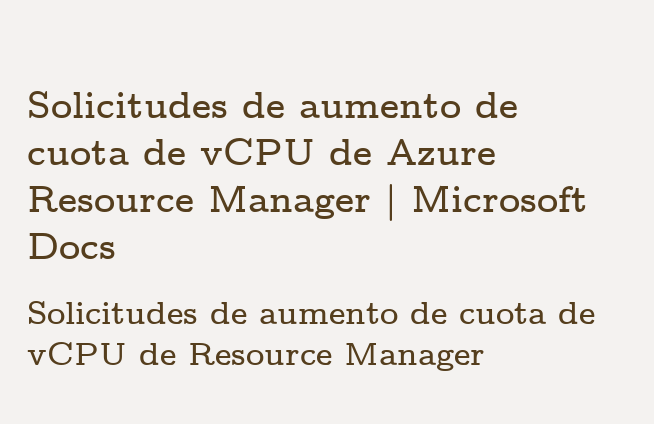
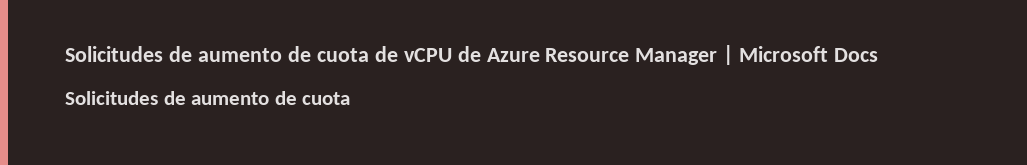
  Solicitudes de aumento de cuota de vCPU de Azure Resource Manager | Microsoft Docs
- Solicitudes de aumento de cuota de vCPU de Resource Manager
+ Solicitudes de aumento de cuota

